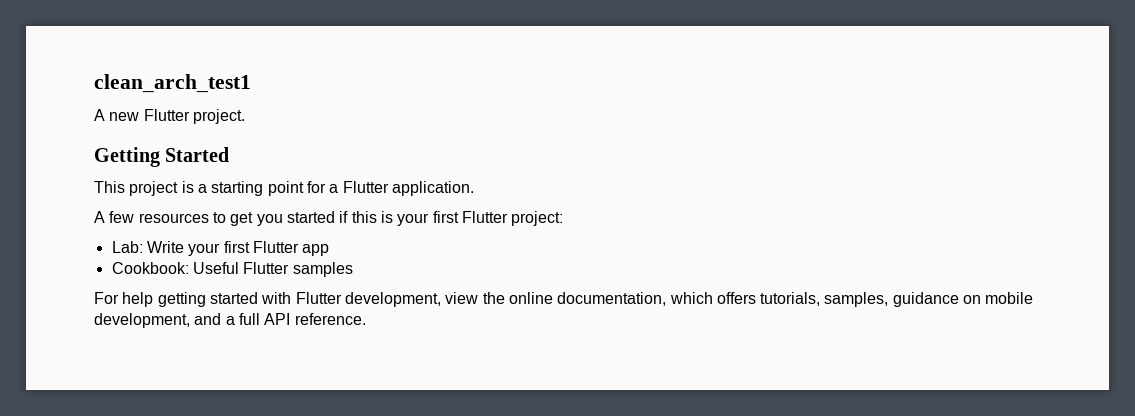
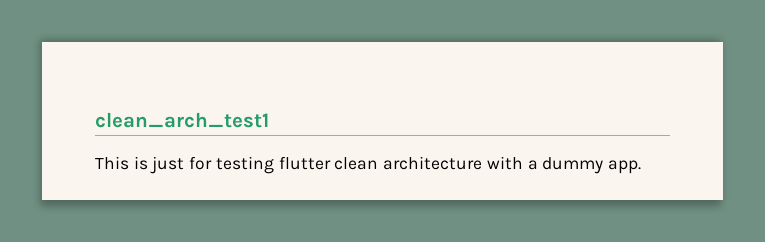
- A new Flutter project.
- Getting Started
- This project is a starting point for a Flutter application.
- A few resources to get you started if this is your first Flutter project:
- Lab: Write your first Flutter app
- Cookbook: Useful Flutter samples
- For help getting started with Flutter development, view the online documentation, which offers tutorials, samples, guidance on mobile development, and a full API reference.
+ This is just for testing flutter clean architecture with a dummy app.

